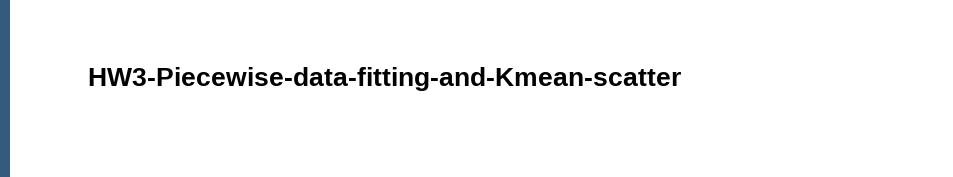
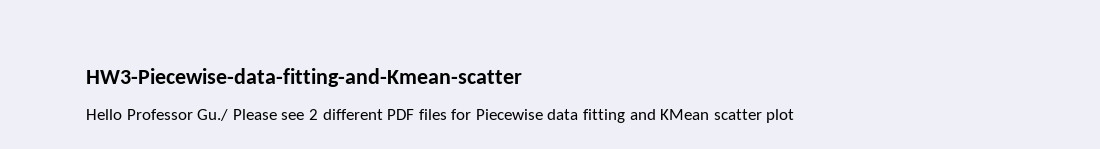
+ Hello Professor Gu./ Please see 2 different PDF files for Piecewise data fitting and KMean scatter plot

